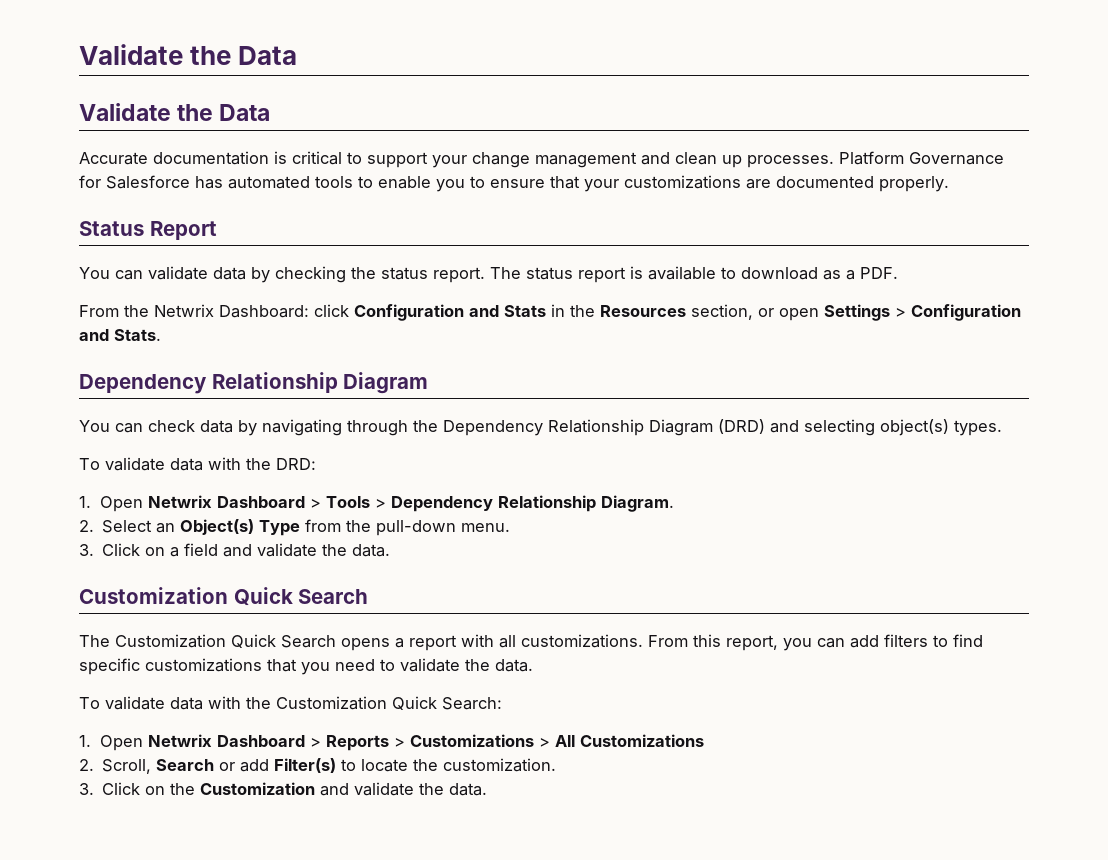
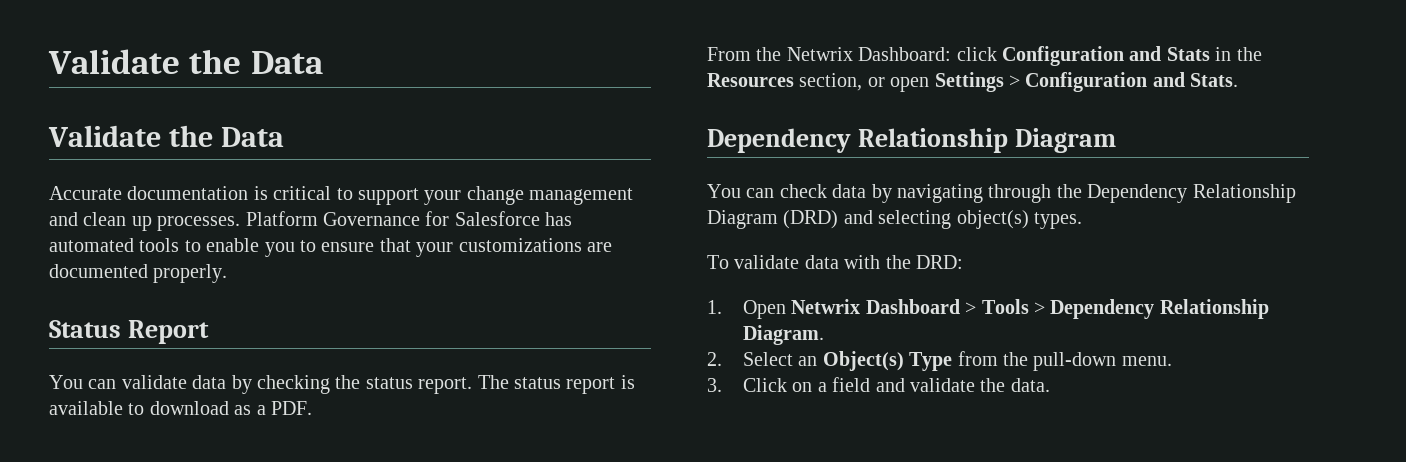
  3. Click on a field and validate the data.
- Customization Quick Search
- The Customization Quick Search opens a report with all customizations. From this report, you can add filters to find specific customizations that you need to validate the data.
- To validate data with the Customization Quick Search:
- 1. Open Netwrix Dashboard > Reports > Customizations > All Customizations
- 2. Scroll, Search or add Filter(s) to locate the customization.
- 3. Click on the Customization and validate the data.

